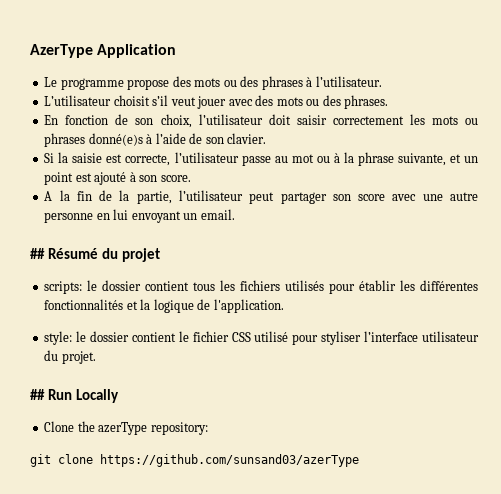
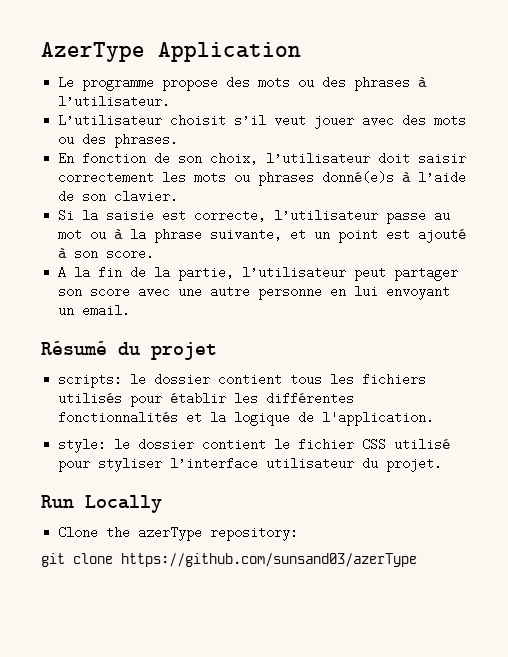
- ## Résumé du projet
+ Résumé du projet
- ## Run Locally
+ Run Locally

